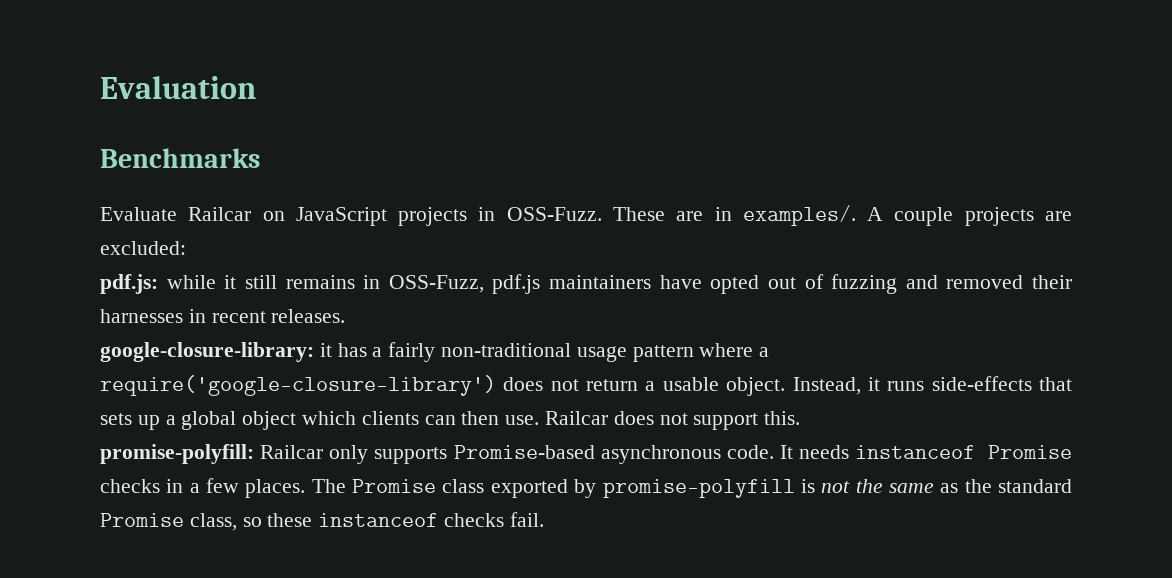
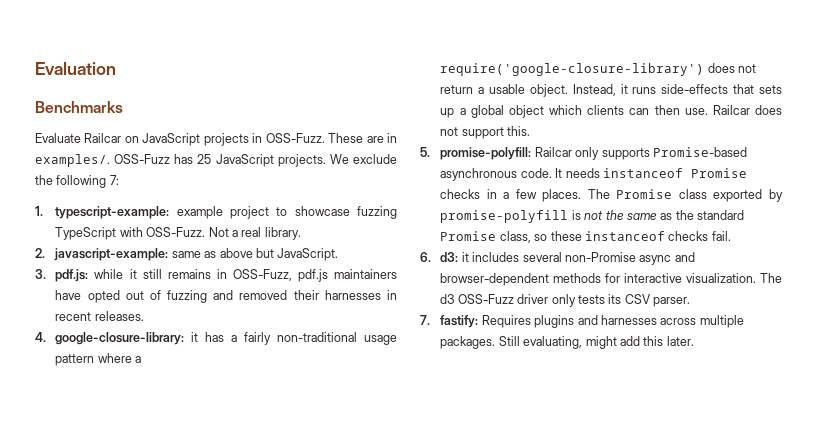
- A couple projects are excluded:
- pdf.js: while it still remains in OSS-Fuzz, pdf.js maintainers have opted out of fuzzing and removed their harnesses in recent releases.
+ OSS-Fuzz has 25 JavaScript projects. We exclude the following 7:
+ 1. typescript-example: example project to showcase fuzzing TypeScript with OSS-Fuzz. Not a real library.
+ 2. javascript-example: same as above but JavaScript.
+ 3. pdf.js: while it still remains in OSS-Fuzz, pdf.js maintainers have opted out of fuzzing and removed their harnesses in recent releases.
- google-closure-library: it has a fairly non-traditional usage pattern where a require('google-closure-library') does not return a usable object.
+ 4. google-closure-library: it has a fairly non-traditional usage pattern where a require('google-closure-library') does not return a usable object.
- promise-polyfill: Railcar only supports Promise-based asynchronous code.
+ 5. promise-polyfill: Railcar only supports Promise-based asynchronous code.
+ 6. d3: it includes several non-Promise async and browser-dependent methods for interactive visualization. The d3 OSS-Fuzz driver only tests its CSV parser.
+ 7. fastify: Requires plugins and harnesses across multiple packages. Still evaluating, might add this later.

